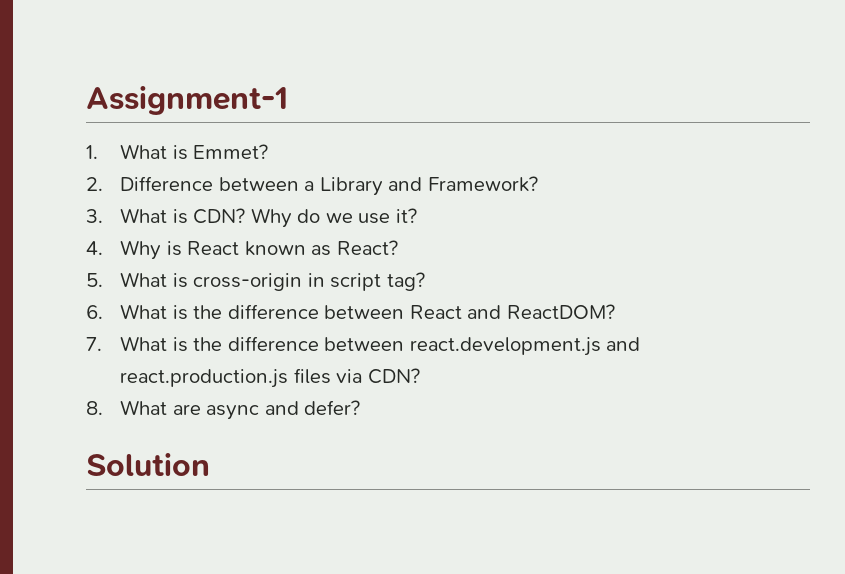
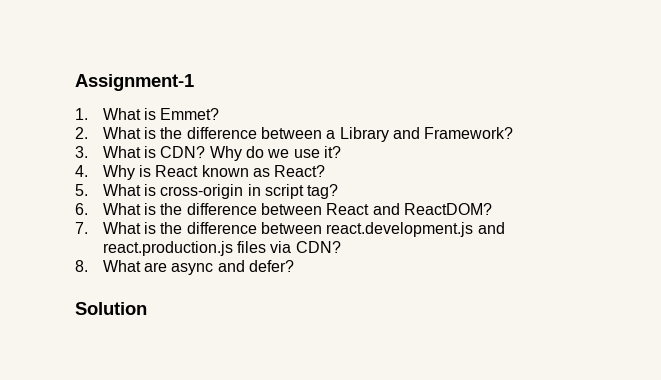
- 2. Difference between a Library and Framework?
+ 2. What is the difference between a Library and Framework?

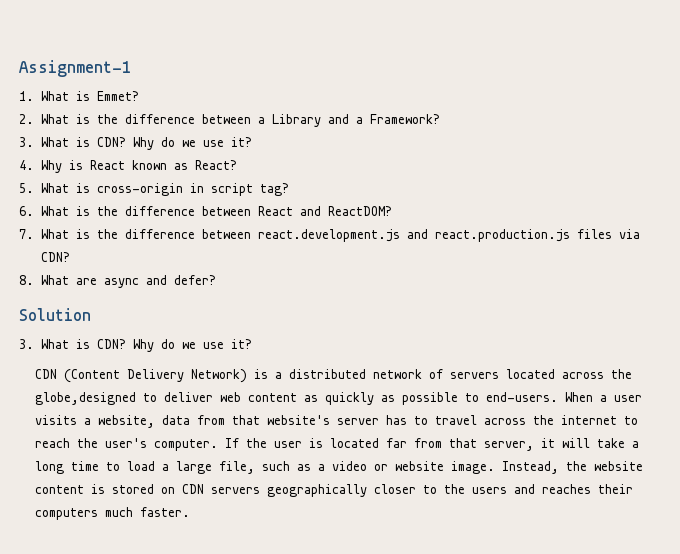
- 2. What is the difference between a Library and Framework?
+ 2. What is the difference between a Library and a Framework?
  Solution
+ 3. What is CDN? Why do we use it?
+ CDN (Content Delivery Network) is a distributed network of servers located across the globe,designed to deliver web content as quickly as possible to end-users. When a user visits a website, data from that website's server has to travel across the internet to reach the user's computer. If the user is located far from that server, it will take a long time to load a large file, such as a video or website image. Instead, the website content is stored on CDN servers geographically closer to the users and reaches their computers much faster.

